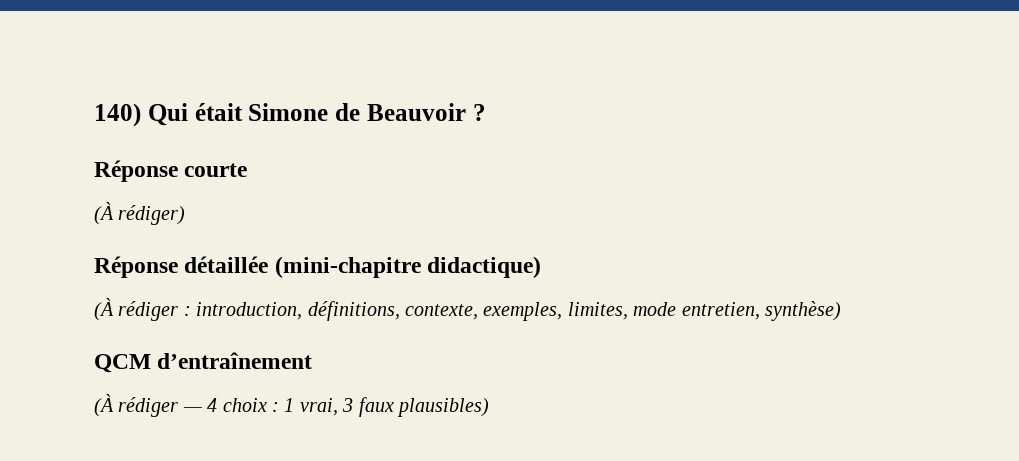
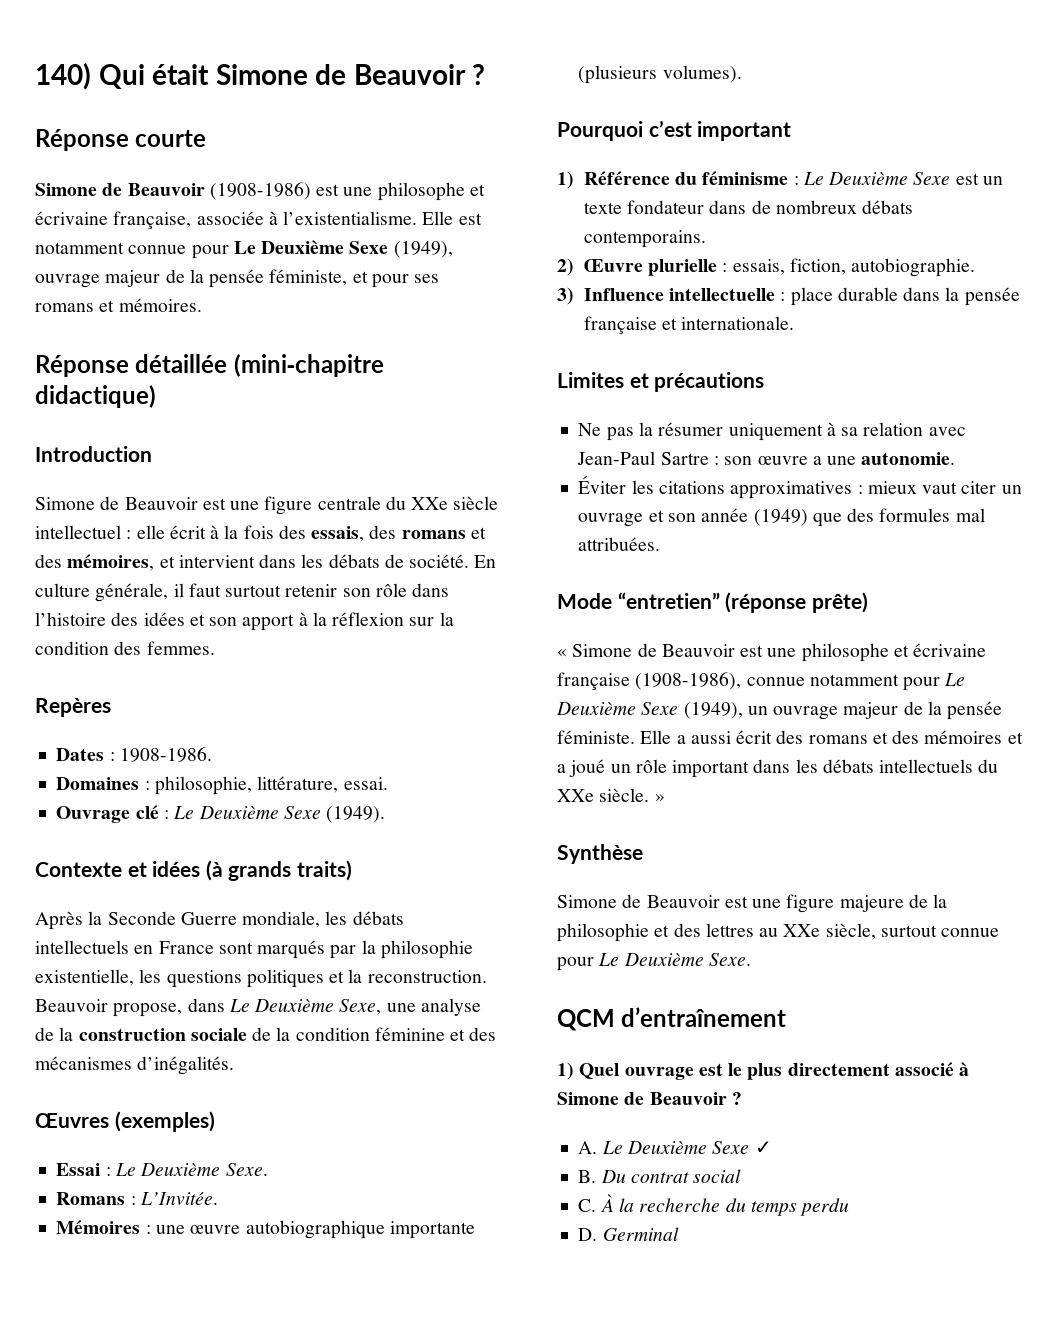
- (À rédiger)
+ Simone de Beauvoir (1908‑1986) est une philosophe et écrivaine française, associée à l’existentialisme. Elle est notamment connue pour Le Deuxième Sexe (1949), ouvrage majeur de la pensée féministe, et pour ses romans et mémoires.
  Réponse détaillée (mini‑chapitre didactique)
- (À rédiger : introduction, définitions, contexte, exemples, limites, mode entretien, synthèse)
+ Introduction
+ Simone de Beauvoir est une figure centrale du XXe siècle intellectuel : elle écrit à la fois des essais, des romans et des mémoires, et intervient dans les débats de société. En culture générale, il faut surtout retenir son rôle dans l’histoire des idées et son apport à la réflexion sur la condition des femmes.
+ Repères
+ Dates : 1908‑1986.
+ Domaines : philosophie, littérature, essai.
+ Ouvrage clé : Le Deuxième Sexe (1949).
+ Contexte et idées (à grands traits)
+ Après la Seconde Guerre mondiale, les débats intellectuels en France sont marqués par la philosophie existentielle, les questions politiques et la reconstruction. Beauvoir propose, dans Le Deuxième Sexe, une analyse de la construction sociale de la condition féminine et des mécanismes d’inégalités.
+ Œuvres (exemples)
+ Essai : Le Deuxième Sexe.
+ Romans : L’Invitée.
+ Mémoires : une œuvre autobiographique importante (plusieurs volumes).
+ Pourquoi c’est important
+ 1) Référence du féminisme : Le Deuxième Sexe est un texte fondateur dans de nombreux débats contemporains.
+ 2) Œuvre plurielle : essais, fiction, autobiographie.
+ 3) Influence intellectuelle : place durable dans la pensée française et internationale.
+ Limites et précautions
+ Ne pas la résumer uniquement à sa relation avec Jean‑Paul Sartre : son œuvre a une autonomie.
+ Éviter les citations approximatives : mieux vaut citer un ouvrage et son année (1949) que des formules mal attribuées.
+ Mode “entretien” (réponse prête)
+ « Simone de Beauvoir est une philosophe et écrivaine française (1908‑1986), connue notamment pour Le Deuxième Sexe (1949), un ouvrage majeur de la pensée féministe. Elle a aussi écrit des romans et des mémoires et a joué un rôle important dans les débats intellectuels du XXe siècle. »
+ Synthèse
+ Simone de Beauvoir est une figure majeure de la philosophie et des lettres au XXe siècle, surtout connue pour Le Deuxième Sexe.
  QCM d’entraînement
- (À rédiger — 4 choix : 1 vrai, 3 faux plausibles)
+ 1) Quel ouvrage est le plus directement associé à Simone de Beauvoir ?
+ A. Le Deuxième Sexe ✓
+ B. Du contrat social
+ C. À la recherche du temps perdu
+ D. Germinal

